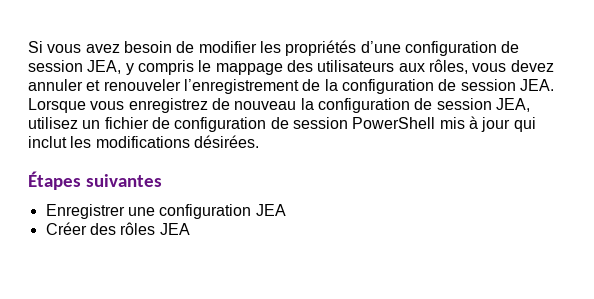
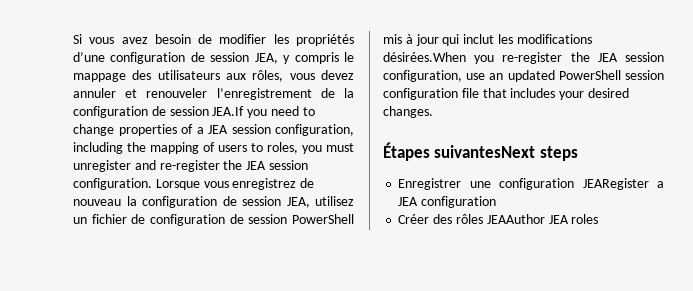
- Si vous avez besoin de modifier les propriétés d’une configuration de session JEA, y compris le mappage des utilisateurs aux rôles, vous devez annuler et renouveler l’enregistrement de la configuration de session JEA. Lorsque vous enregistrez de nouveau la configuration de session JEA, utilisez un fichier de configuration de session PowerShell mis à jour qui inclut les modifications désirées.
+ Si vous avez besoin de modifier les propriétés d’une configuration de session JEA, y compris le mappage des utilisateurs aux rôles, vous devez annuler et renouveler l’enregistrement de la configuration de session JEA.If you need to change properties of a JEA session configuration, including the mapping of users to roles, you must unregister and re-register the JEA session configuration. Lorsque vous enregistrez de nouveau la configuration de session JEA, utilisez un fichier de configuration de session PowerShell mis à jour qui inclut les modifications désirées.When you re-register the JEA session configuration, use an updated PowerShell session configuration file that includes your desired changes.
- Étapes suivantes
+ Étapes suivantesNext steps
- Enregistrer une configuration JEA
+ Enregistrer une configuration JEARegister a JEA configuration
- Créer des rôles JEA
+ Créer des rôles JEAAuthor JEA roles

